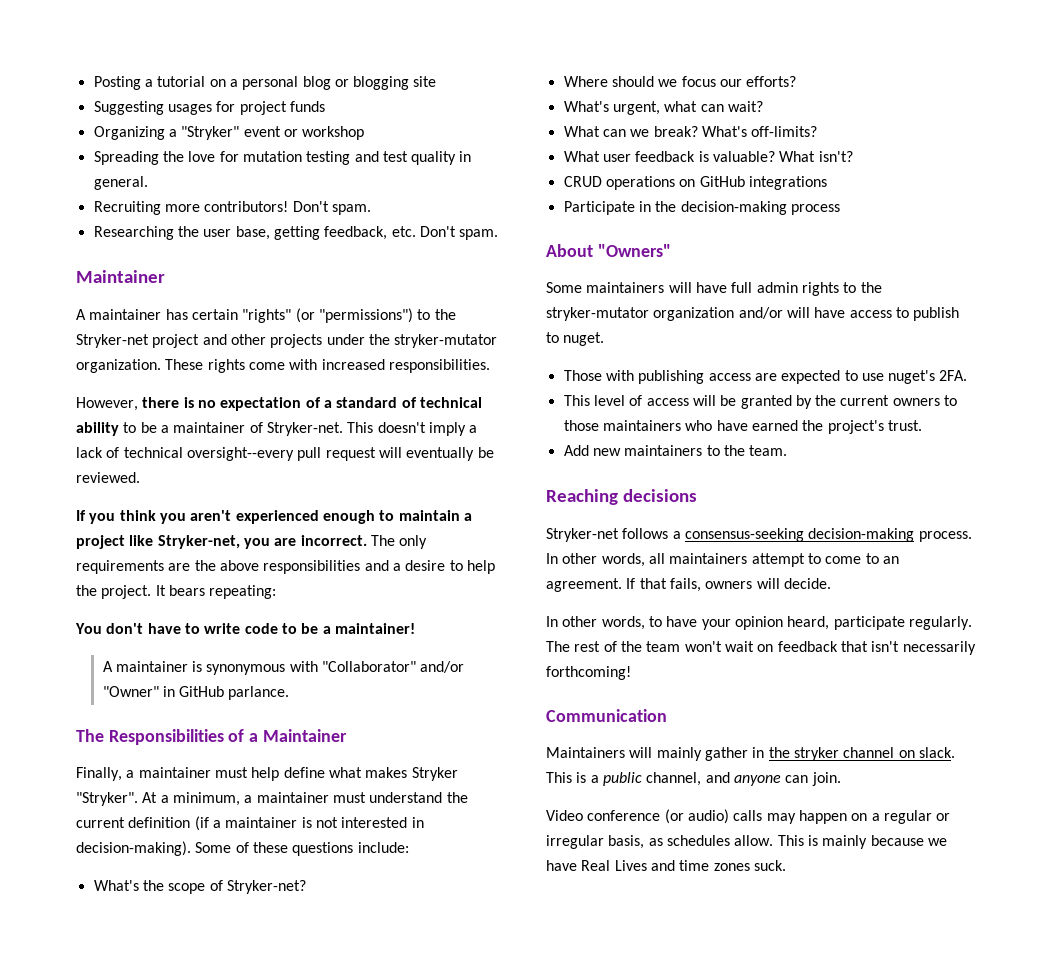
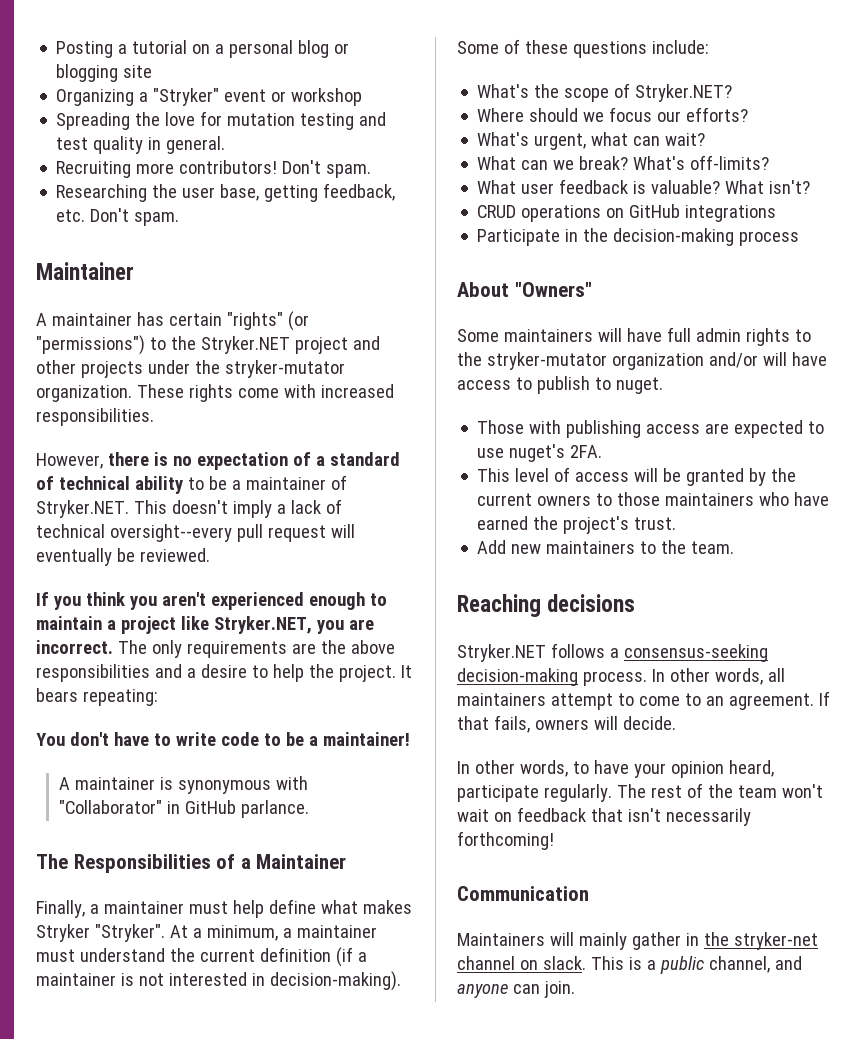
- Suggesting usages for project funds
- A maintainer has certain "rights" (or "permissions") to the Stryker-net project and other projects under the stryker-mutator organization.
+ A maintainer has certain "rights" (or "permissions") to the Stryker.NET project and other projects under the stryker-mutator organization.
- However, there is no expectation of a standard of technical ability to be a maintainer of Stryker-net. This doesn't imply a lack of technical oversight--every pull request will eventually be reviewed.
+ However, there is no expectation of a standard of technical ability to be a maintainer of Stryker.NET. This doesn't imply a lack of technical oversight--every pull request will eventually be reviewed.
- If you think you aren't experienced enough to maintain a project like Stryker-net, you are incorrect.
+ If you think you aren't experienced enough to maintain a project like Stryker.NET, you are incorrect.
- A maintainer is synonymous with "Collaborator" and/or "Owner" in GitHub parlance.
+ A maintainer is synonymous with "Collaborator" in GitHub parlance.
- What's the scope of Stryker-net?
+ What's the scope of Stryker.NET?
- Stryker-net follows a consensus-seeking decision-making process.
+ Stryker.NET follows a consensus-seeking decision-making process.
- Maintainers will mainly gather in the stryker channel on slack.
+ Maintainers will mainly gather in the stryker-net channel on slack.
- Video conference (or audio) calls may happen on a regular or irregular basis, as schedules allow. This is mainly because we have Real Lives and time zones suck.

